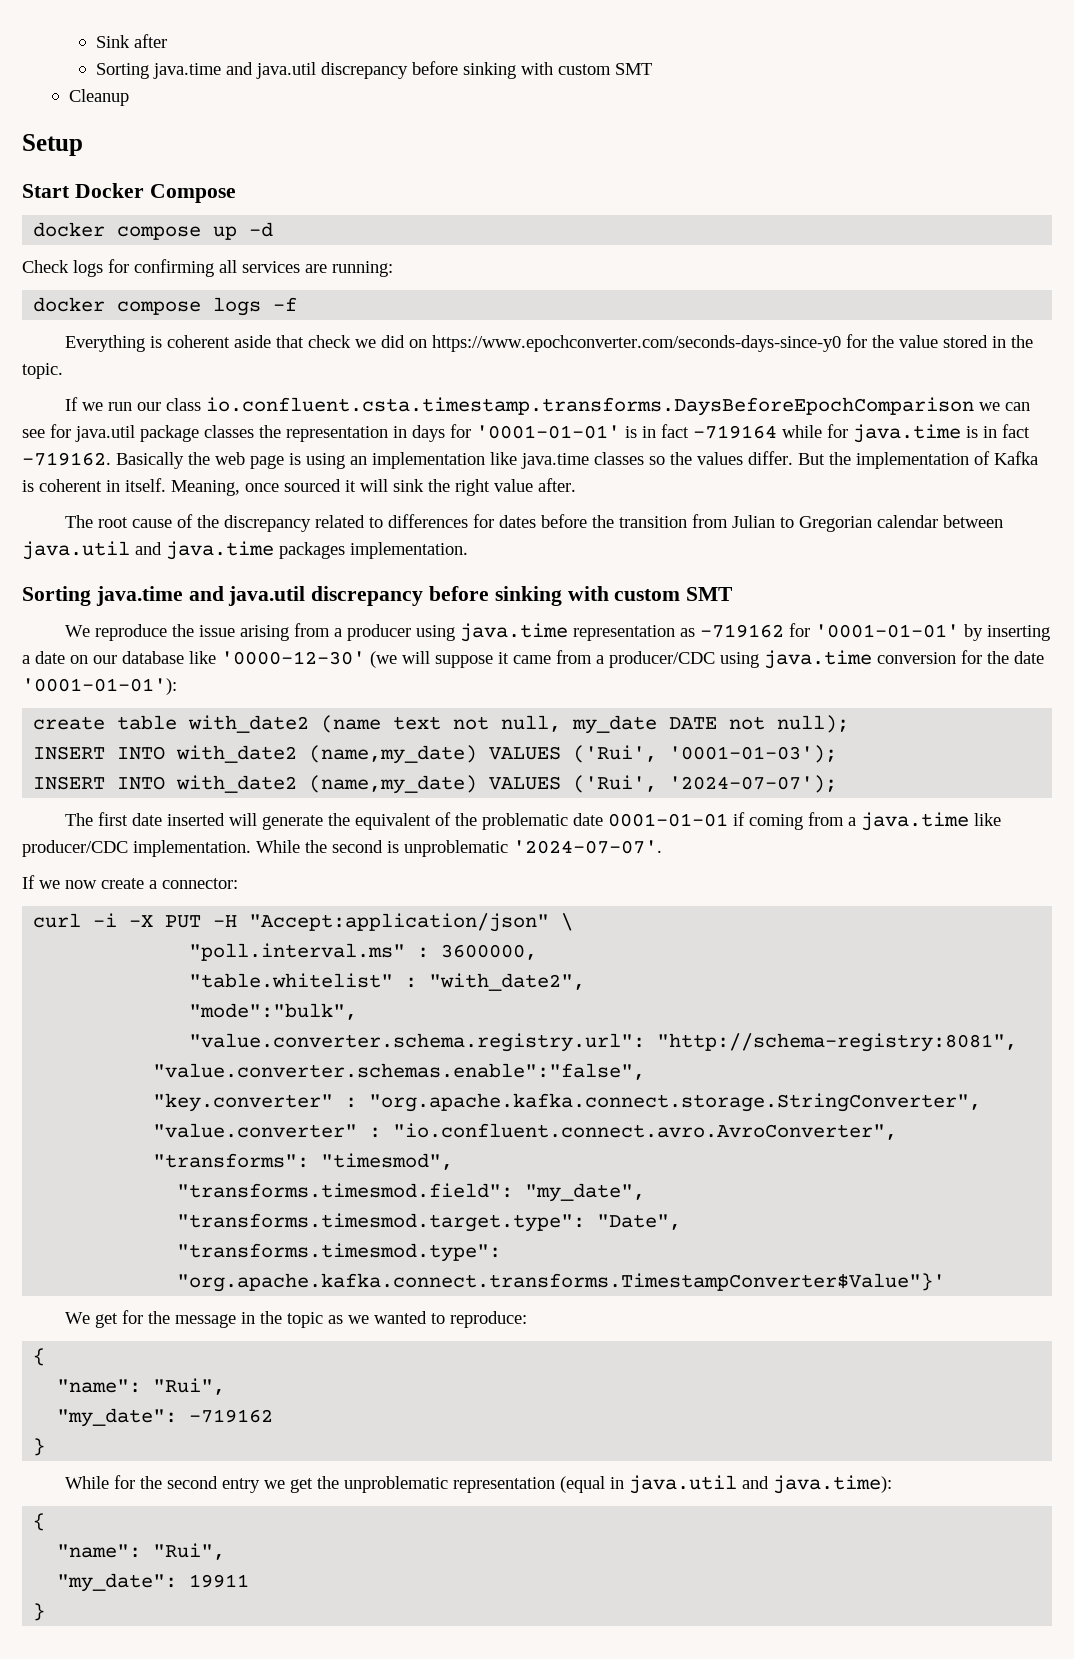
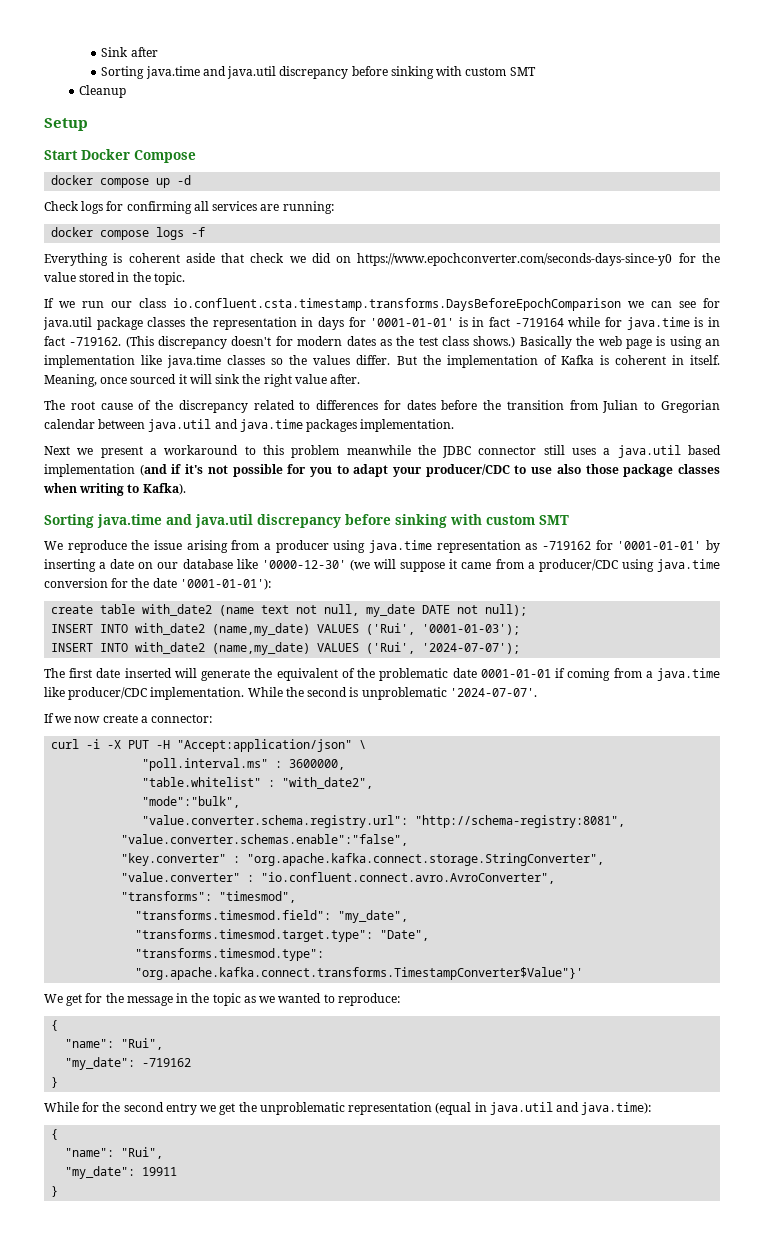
+ (This discrepancy doesn't for modern dates as the test class shows.)
+ Next we present a workaround to this problem meanwhile the JDBC connector still uses a java.util based implementation (and if it's not possible for you to adapt your producer/CDC to use also those package classes when writing to Kafka).

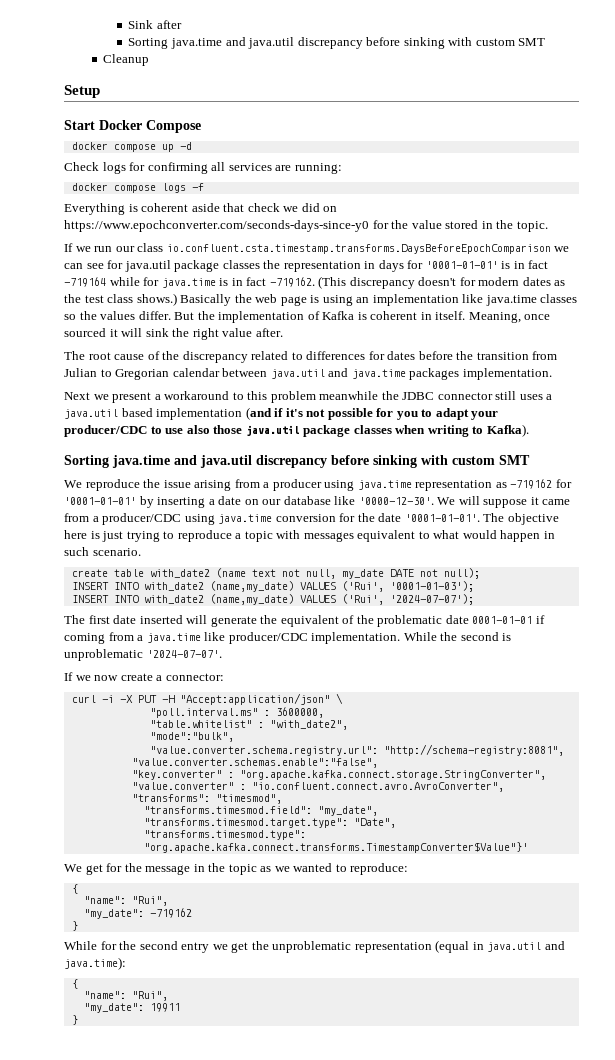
- Next we present a workaround to this problem meanwhile the JDBC connector still uses a java.util based implementation (and if it's not possible for you to adapt your producer/CDC to use also those package classes when writing to Kafka).
+ Next we present a workaround to this problem meanwhile the JDBC connector still uses a java.util based implementation (and if it's not possible for you to adapt your producer/CDC to use also those java.util package classes when writing to Kafka).
- We reproduce the issue arising from a producer using java.time representation as -719162 for '0001-01-01' by inserting a date on our database like '0000-12-30' (we will suppose it came from a producer/CDC using java.time conversion for the date '0001-01-01'):
+ We reproduce the issue arising from a producer using java.time representation as -719162 for '0001-01-01' by inserting a date on our database like '0000-12-30'. We will suppose it came from a producer/CDC using java.time conversion for the date '0001-01-01'. The objective here is just trying to reproduce a topic with messages equivalent to what would happen in such scenario.

